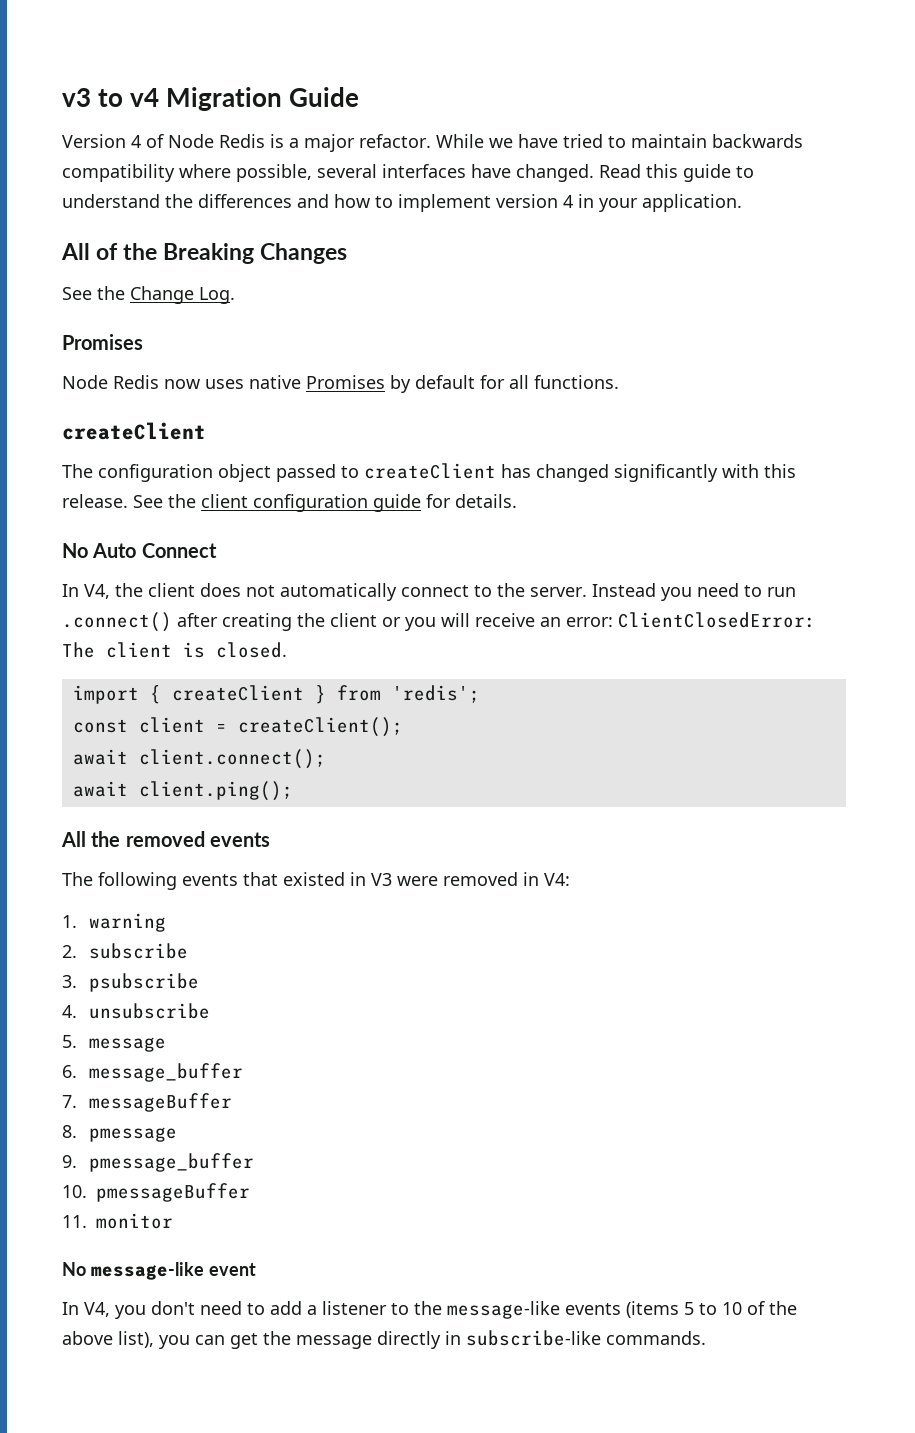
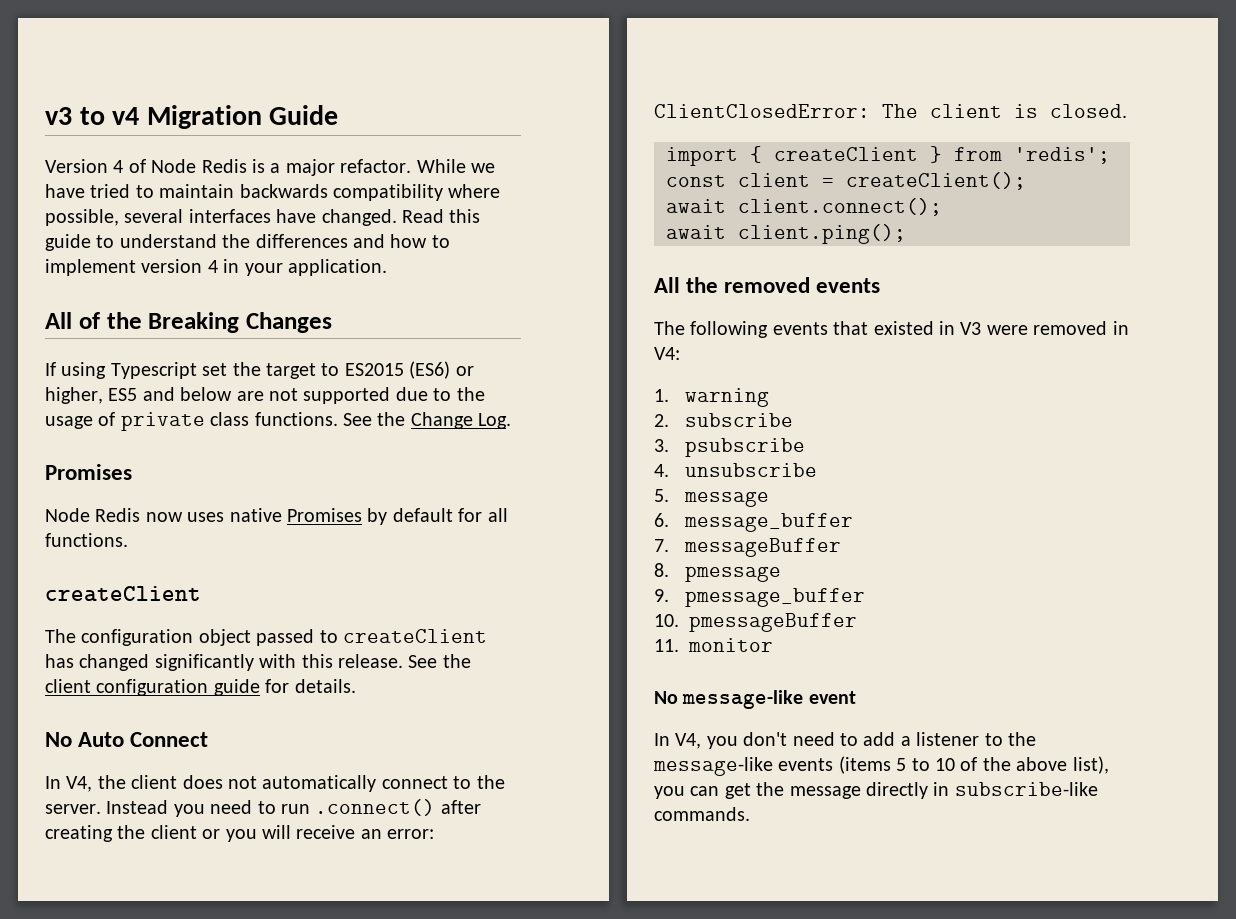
+ If using Typescript set the target to ES2015 (ES6) or higher, ES5 and below are not supported due to the usage of private class functions.

